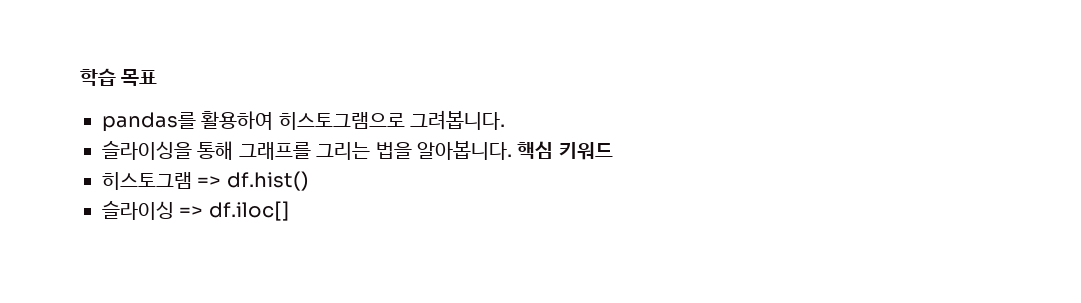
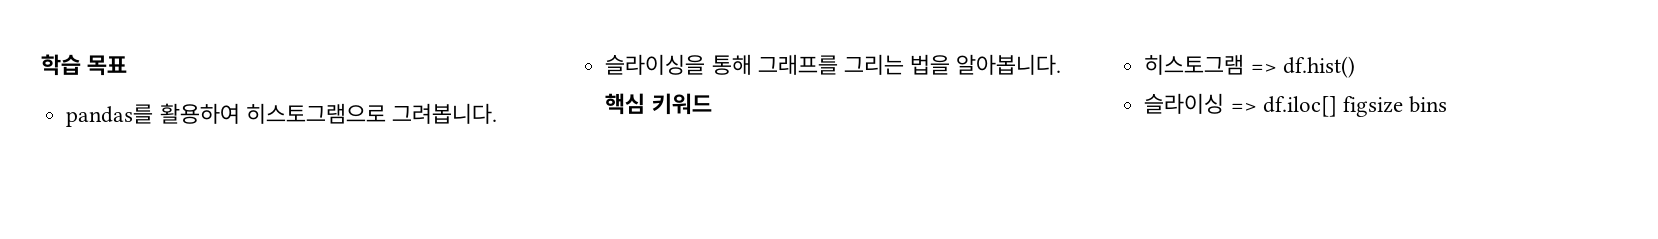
- 슬라이싱 => df.iloc[]
+ 슬라이싱 => df.iloc[] figsize bins

